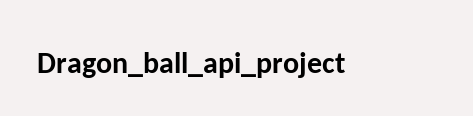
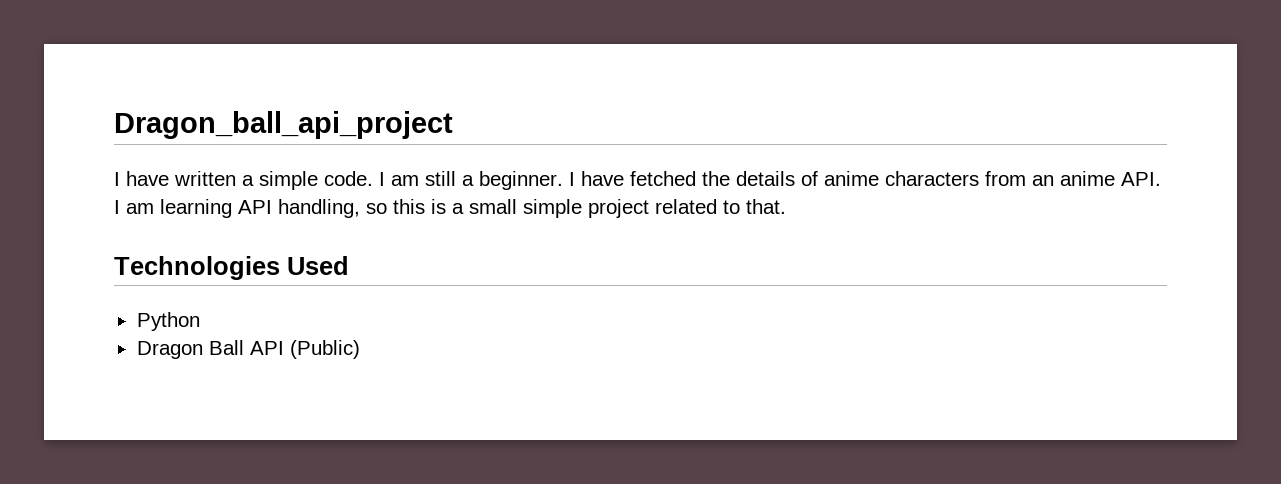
+ I have written a simple code. I am still a beginner. I have fetched the details of anime characters from an anime API. I am learning API handling, so this is a small simple project related to that.
+ Technologies Used
+ Python
+ Dragon Ball API (Public)

